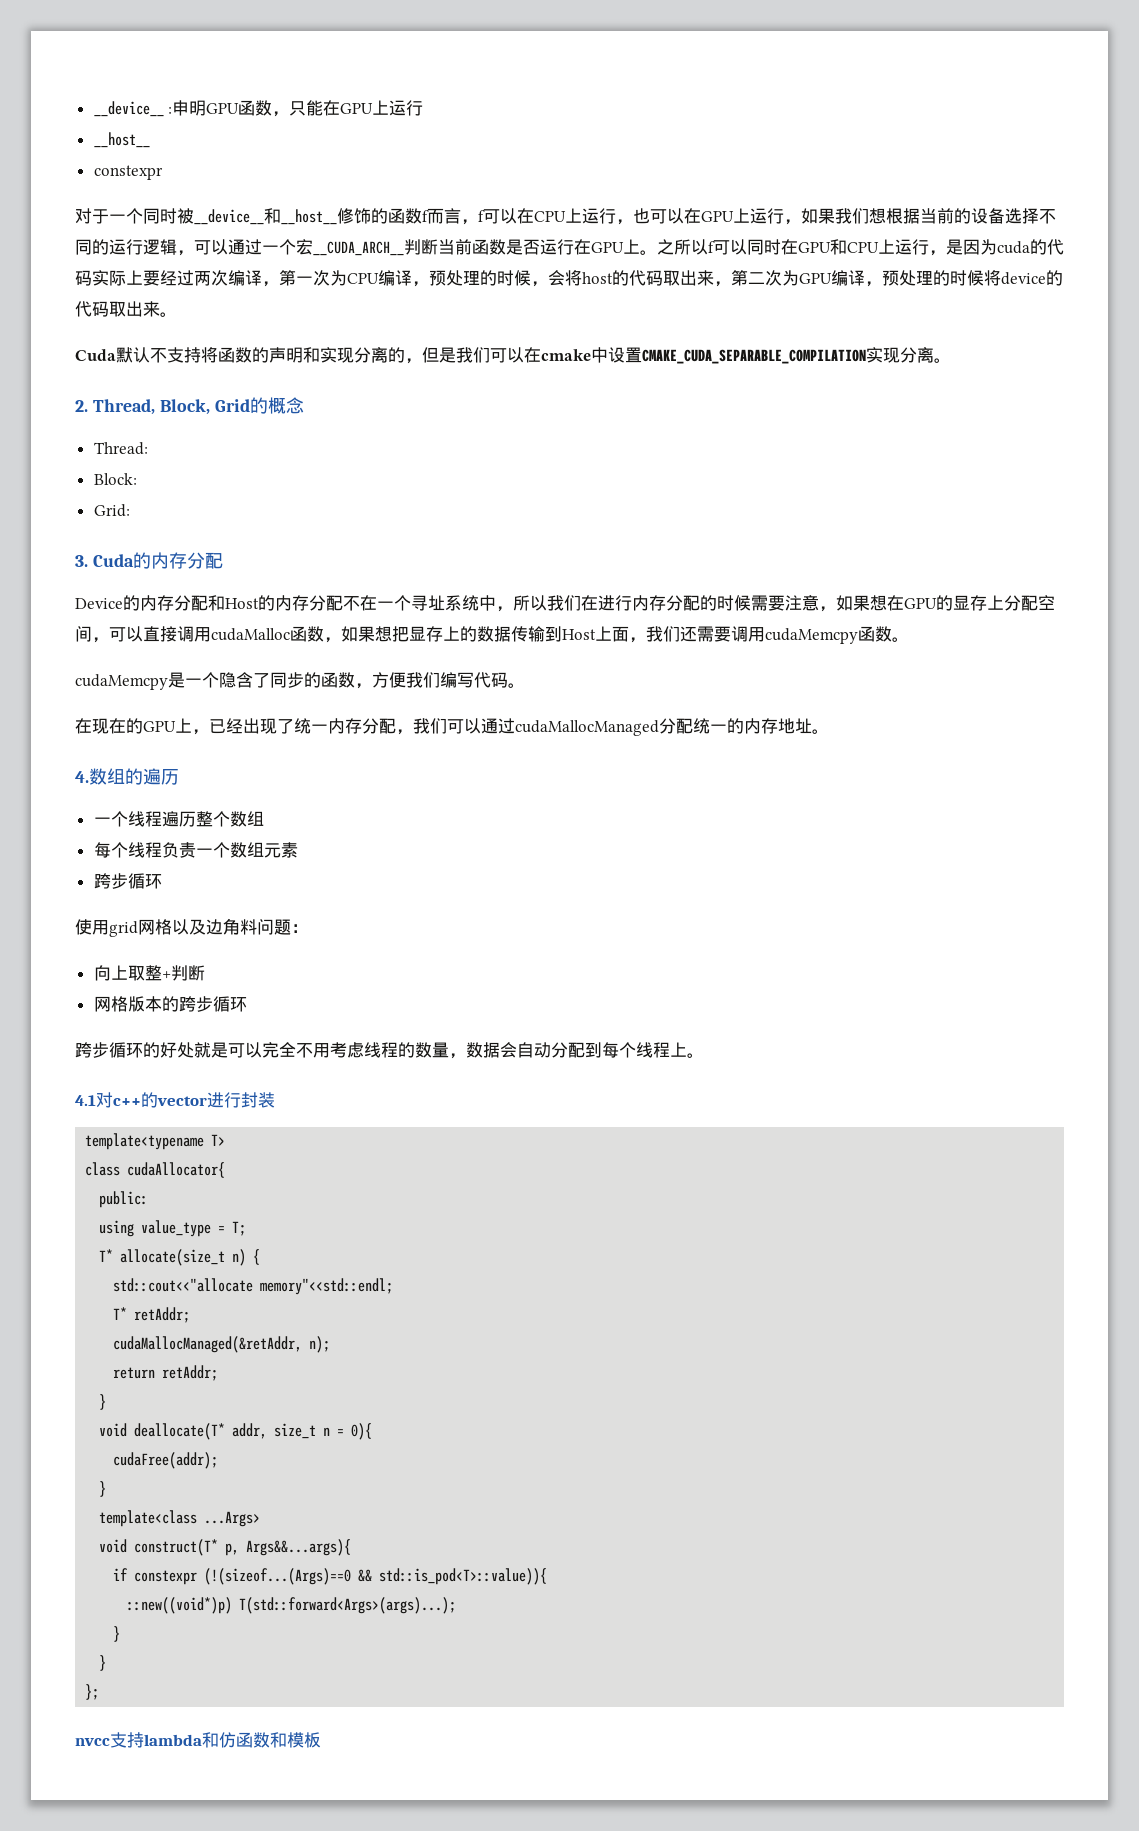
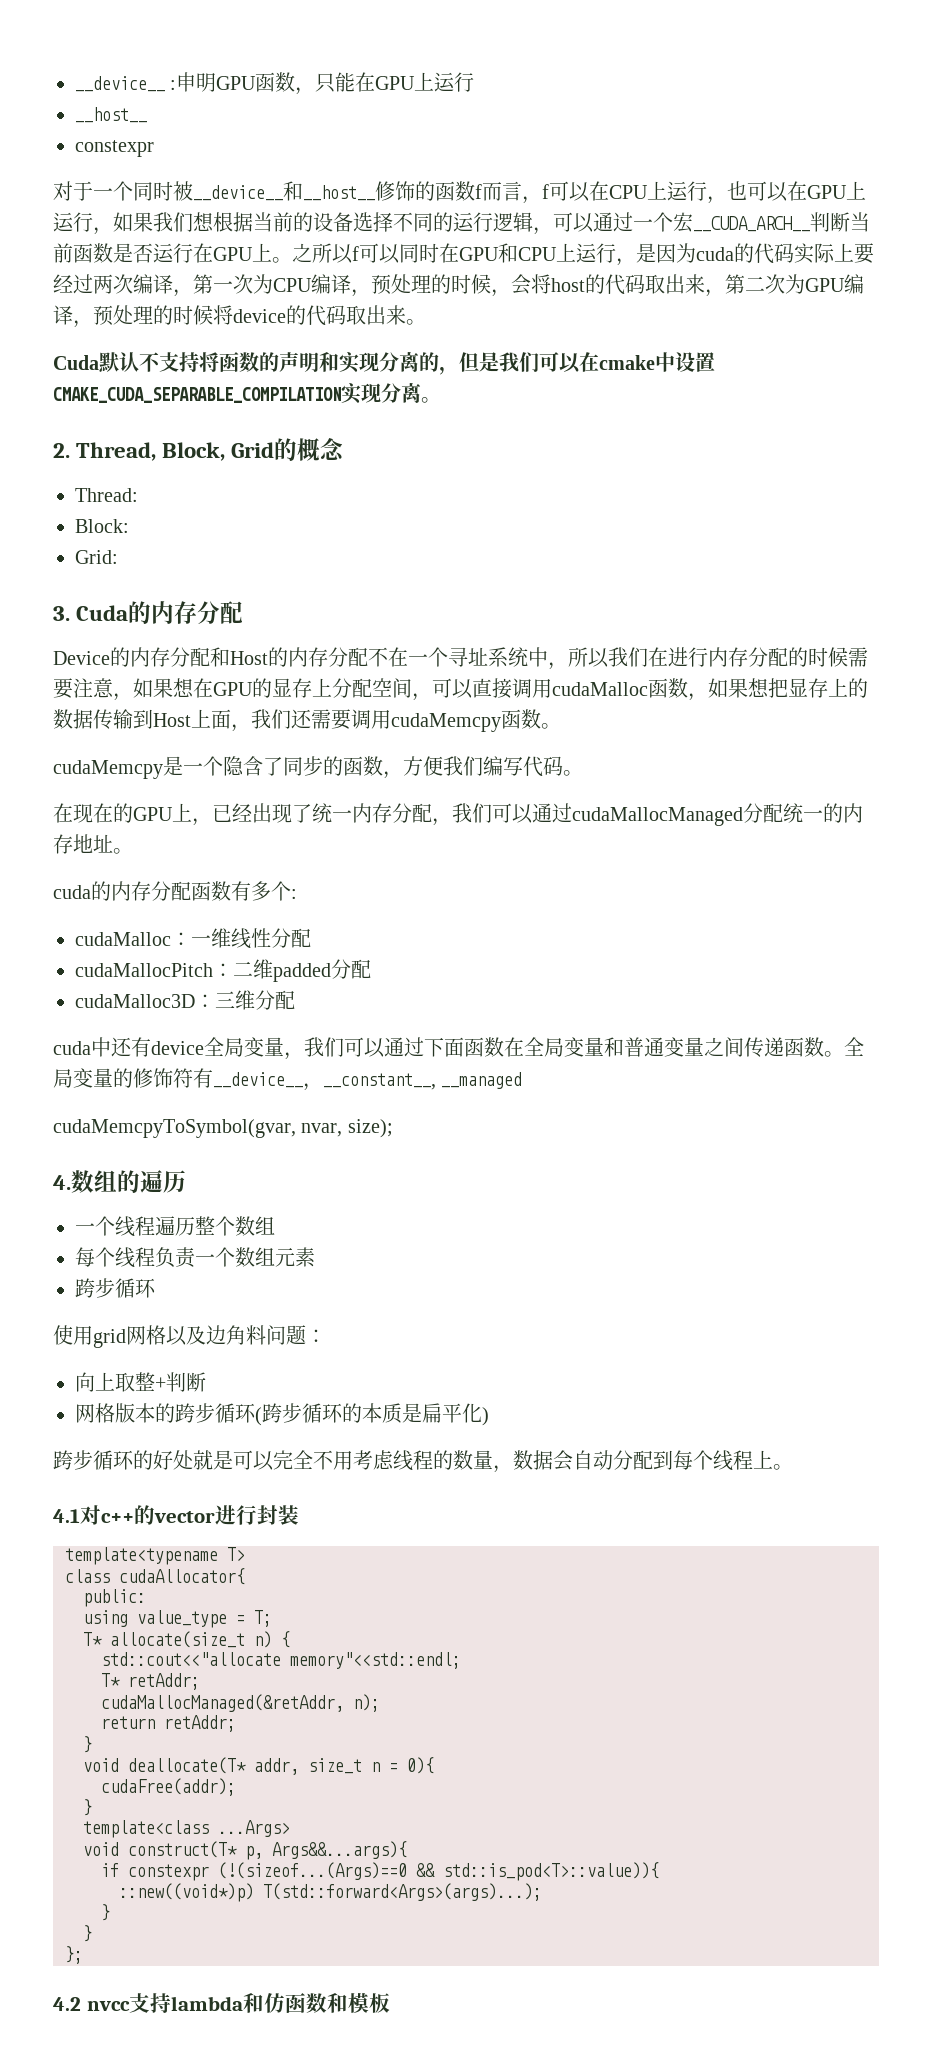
+ cuda的内存分配函数有多个:
+ cudaMalloc：一维线性分配
+ cudaMallocPitch：二维padded分配
+ cudaMalloc3D：三维分配
+ cuda中还有device全局变量，我们可以通过下面函数在全局变量和普通变量之间传递函数。全局变量的修饰符有__device__，__constant__, __managed
+ cudaMemcpyToSymbol(gvar, nvar, size);
- 网格版本的跨步循环
+ 网格版本的跨步循环(跨步循环的本质是扁平化)
- nvcc支持lambda和仿函数和模板
+ 4.2 nvcc支持lambda和仿函数和模板

